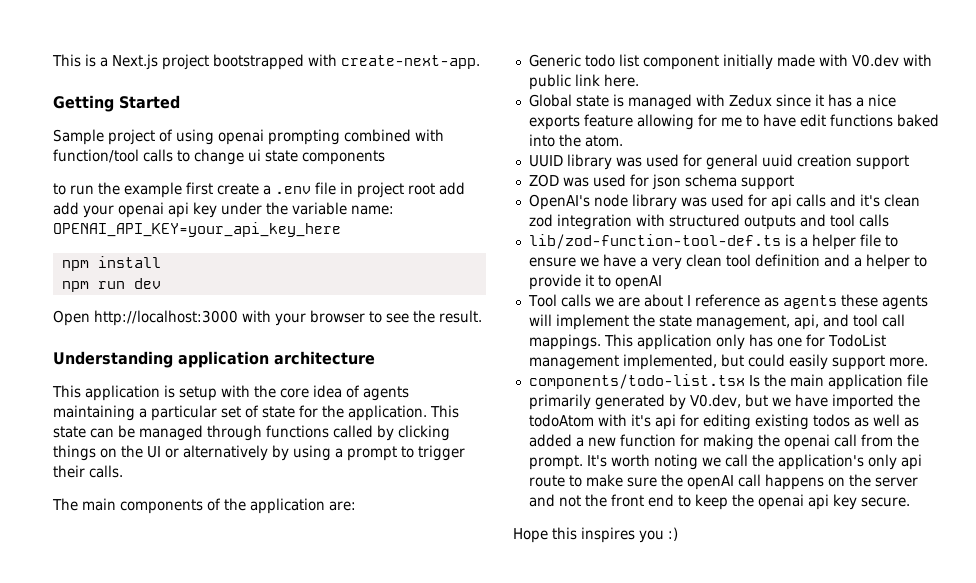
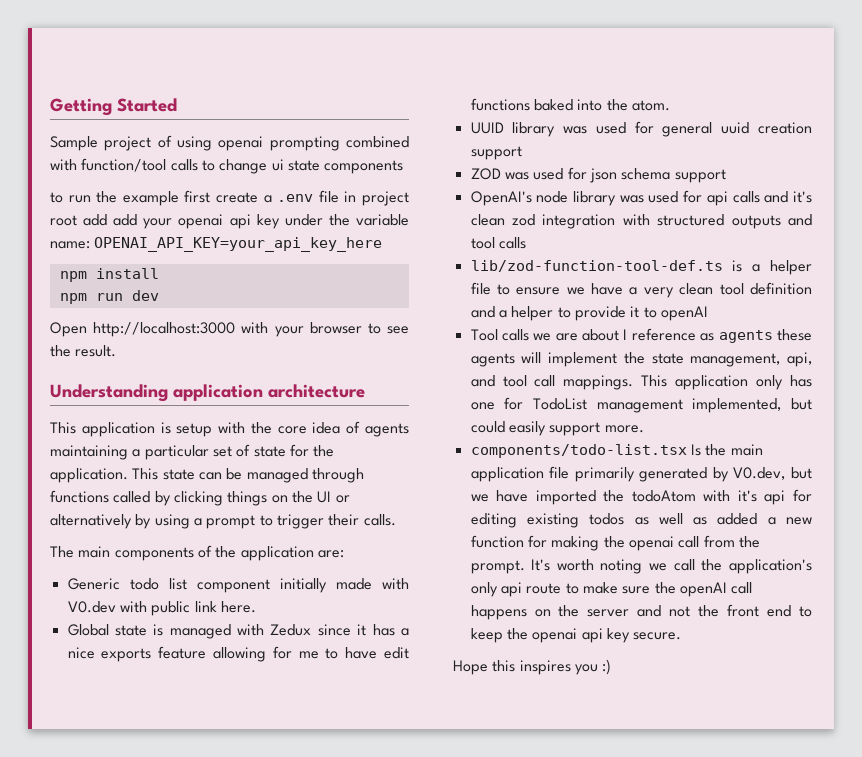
- This is a Next.js project bootstrapped with create-next-app.

